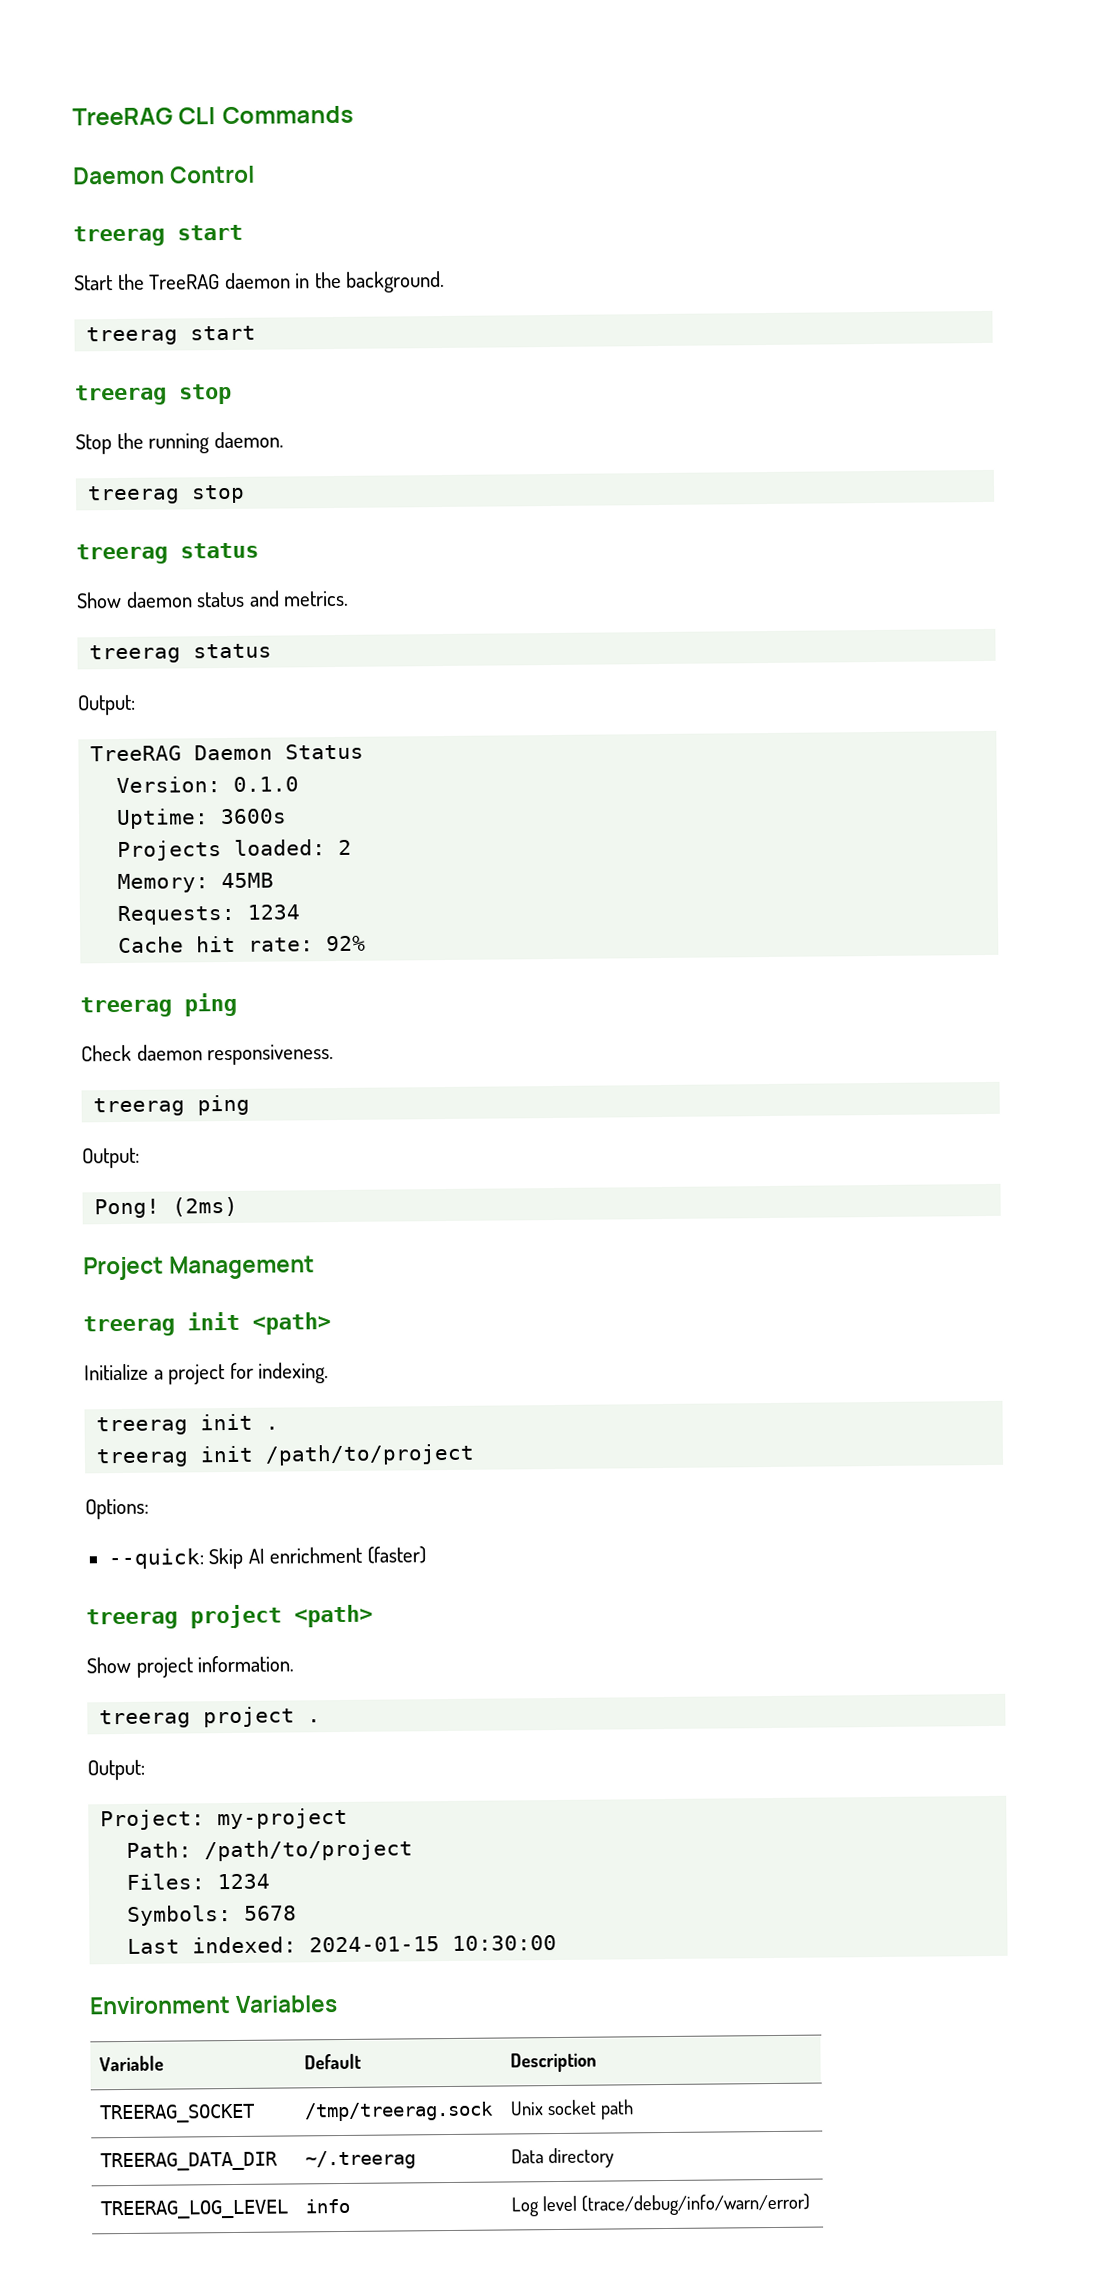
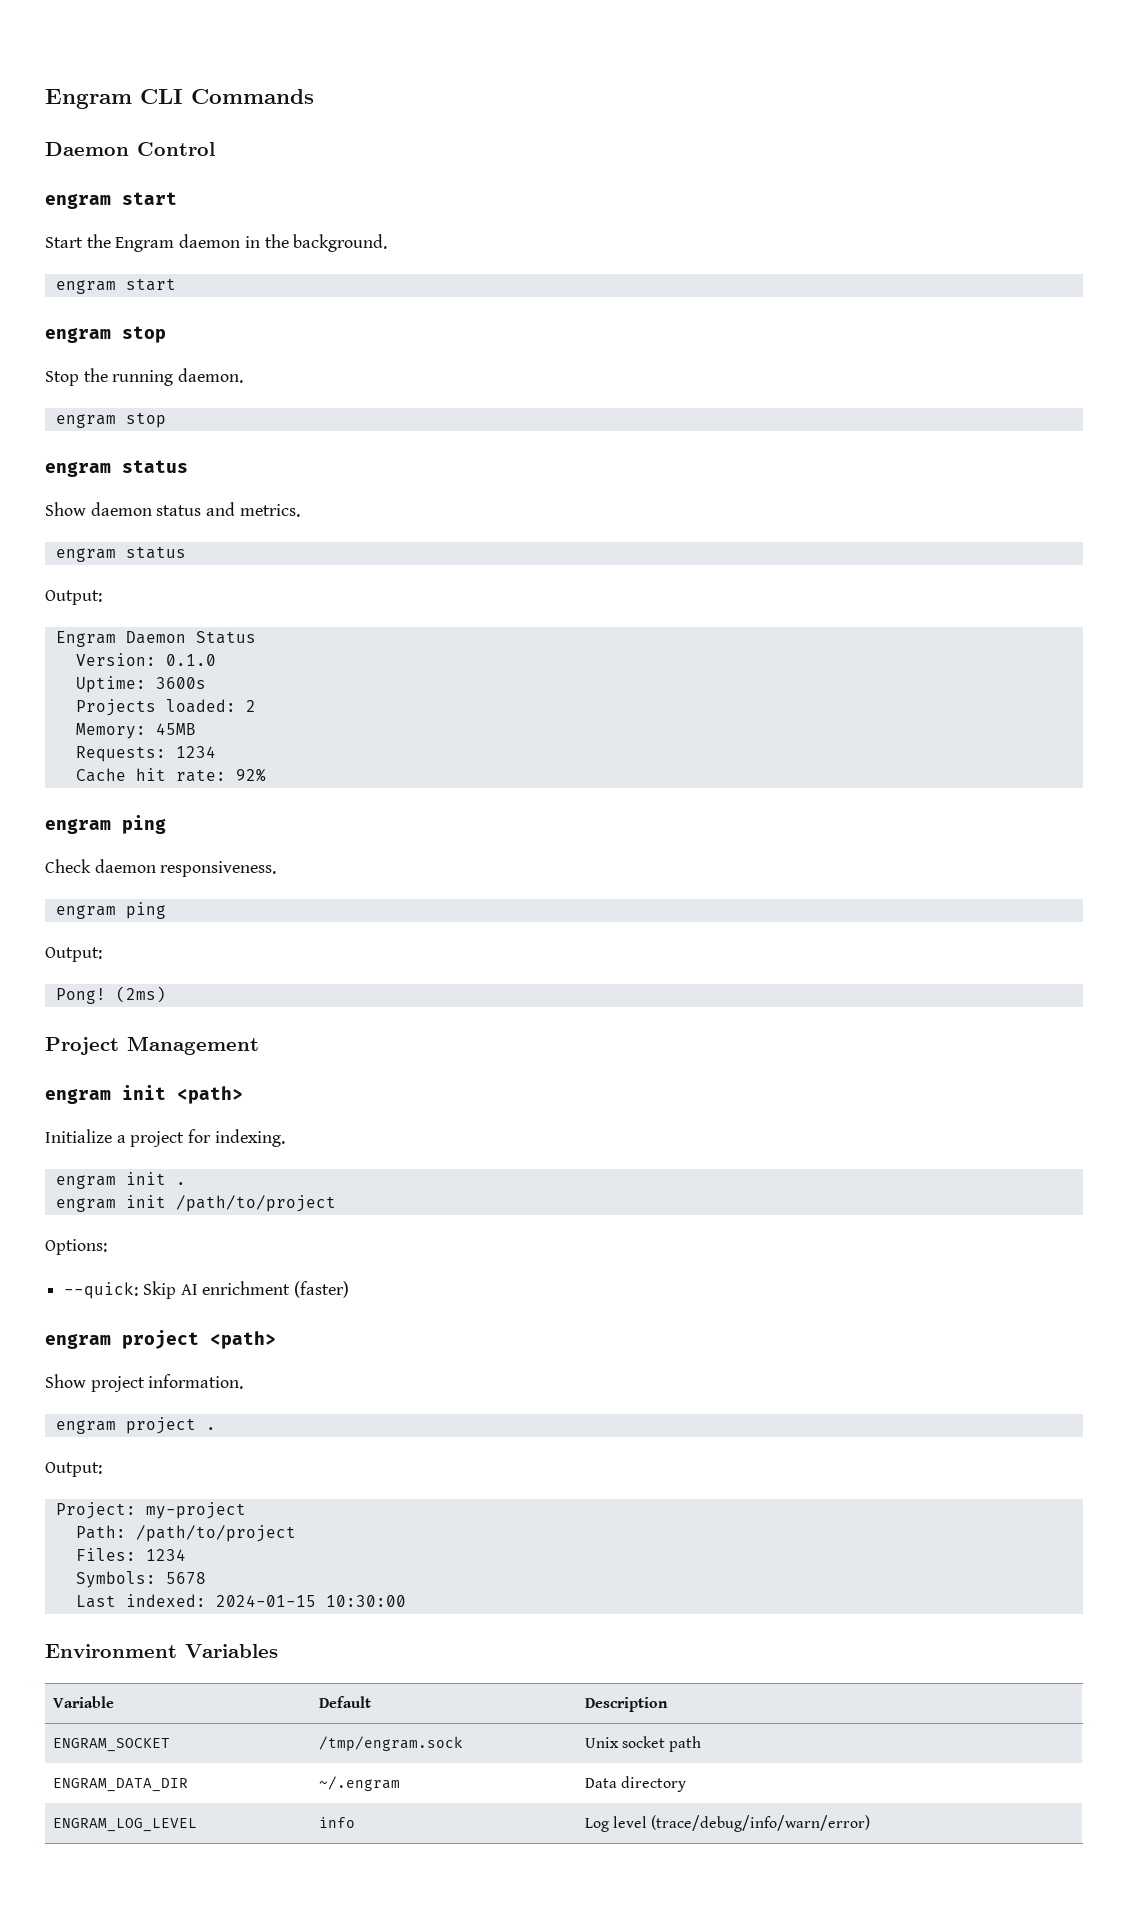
- TreeRAG CLI Commands
+ Engram CLI Commands
  Daemon Control
- treerag start
+ engram start
- Start the TreeRAG daemon in the background.
- treerag start
- treerag stop
+ Start the Engram daemon in the background.
+ engram start
+ engram stop
  Stop the running daemon.
- treerag stop
- treerag status
+ engram stop
+ engram status
  Show daemon status and metrics.
- treerag status
+ engram status
- TreeRAG Daemon Status
+ Engram Daemon Status
  Cache hit rate: 92%
- treerag ping
+ engram ping
  Check daemon responsiveness.
- treerag ping
+ engram ping
- treerag init <path>
+ engram init <path>
- treerag init .
+ engram init .
- treerag init /path/to/project
+ engram init /path/to/project
- treerag project <path>
+ engram project <path>
- treerag project .
+ engram project .
- TREERAG_SOCKET | /tmp/treerag.sock | Unix socket path
+ ENGRAM_SOCKET | /tmp/engram.sock | Unix socket path
- TREERAG_DATA_DIR | ~/.treerag | Data directory
+ ENGRAM_DATA_DIR | ~/.engram | Data directory
- TREERAG_LOG_LEVEL | info | Log level (trace/debug/info/warn/error)
+ ENGRAM_LOG_LEVEL | info | Log level (trace/debug/info/warn/error)

